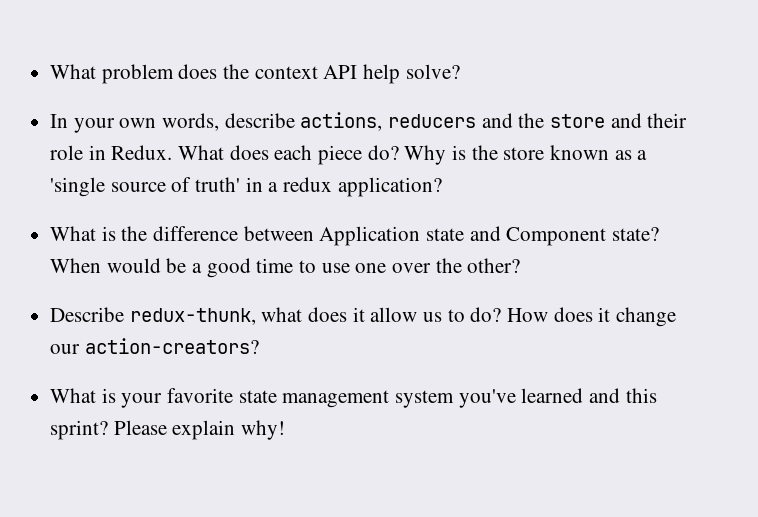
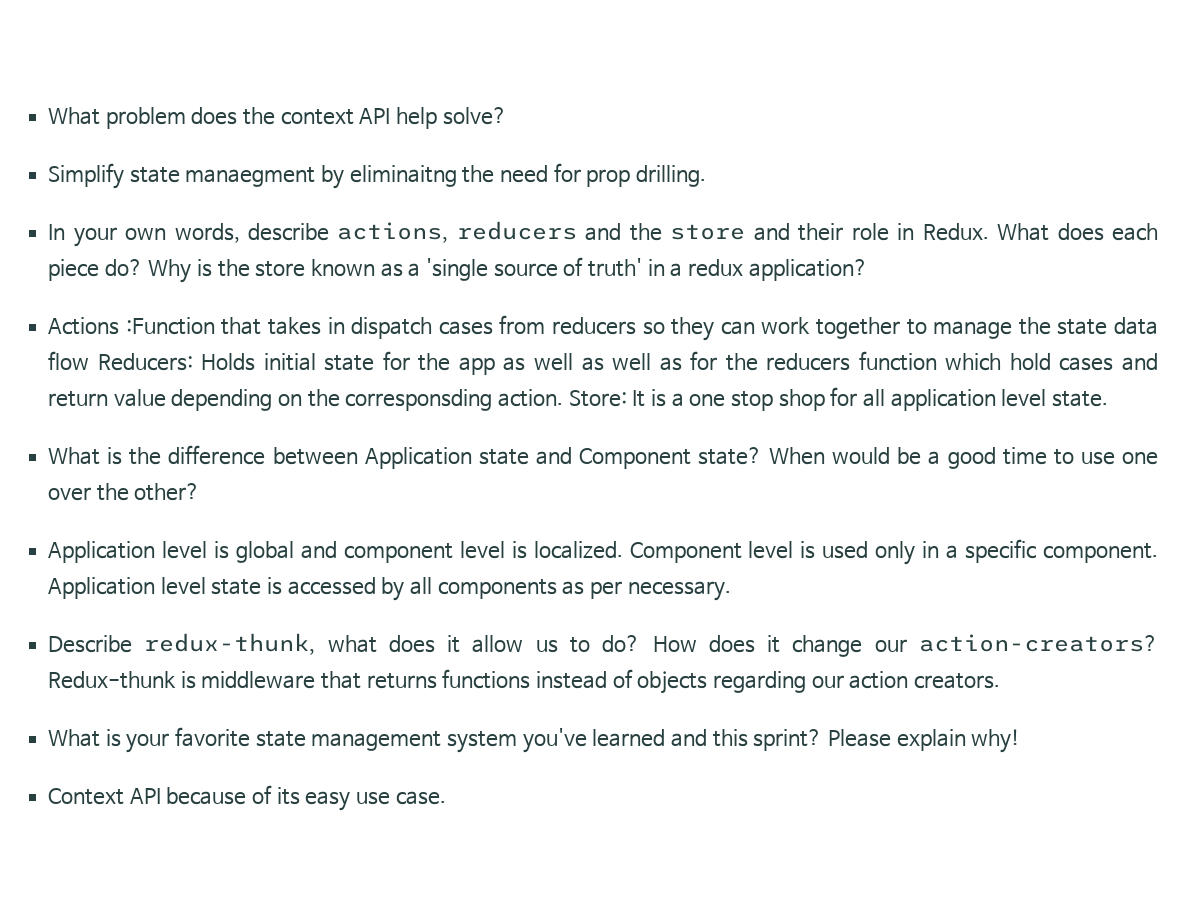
+ Simplify state manaegment by eliminaitng the need for prop drilling.
+ Actions :Function that takes in dispatch cases from reducers so they can work together to manage the state data flow Reducers: Holds initial state for the app as well as well as for the reducers function which hold cases and return value depending on the corresponsding action. Store: It is a one stop shop for all application level state.
+ Application level is global and component level is localized. Component level is used only in a specific component. Application level state is accessed by all components as per necessary.
+ Redux-thunk is middleware that returns functions instead of objects regarding our action creators.
+ Context API because of its easy use case.

